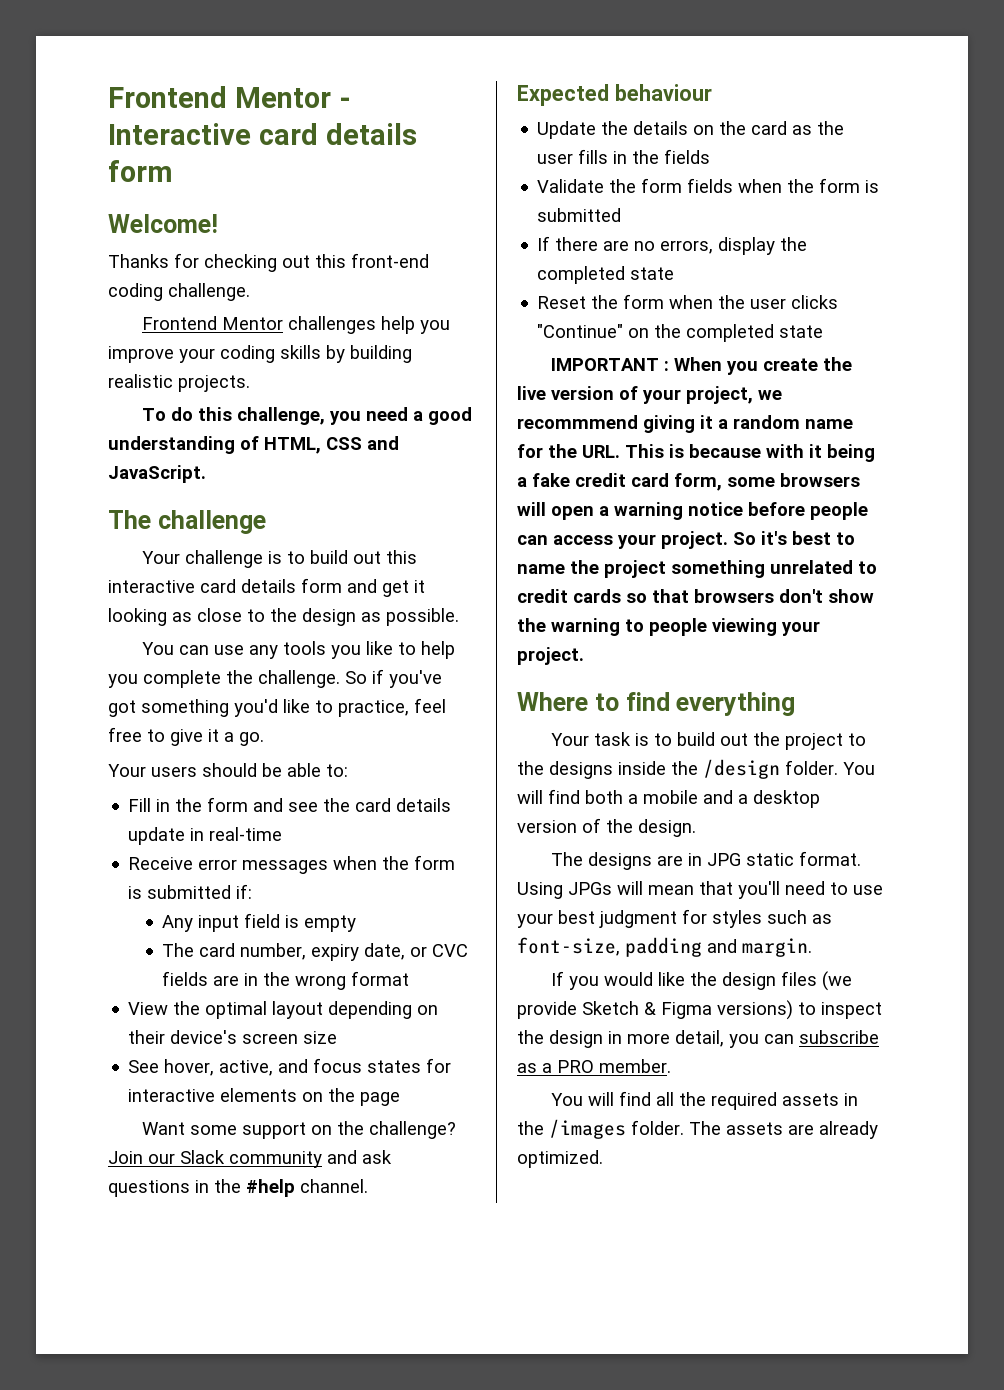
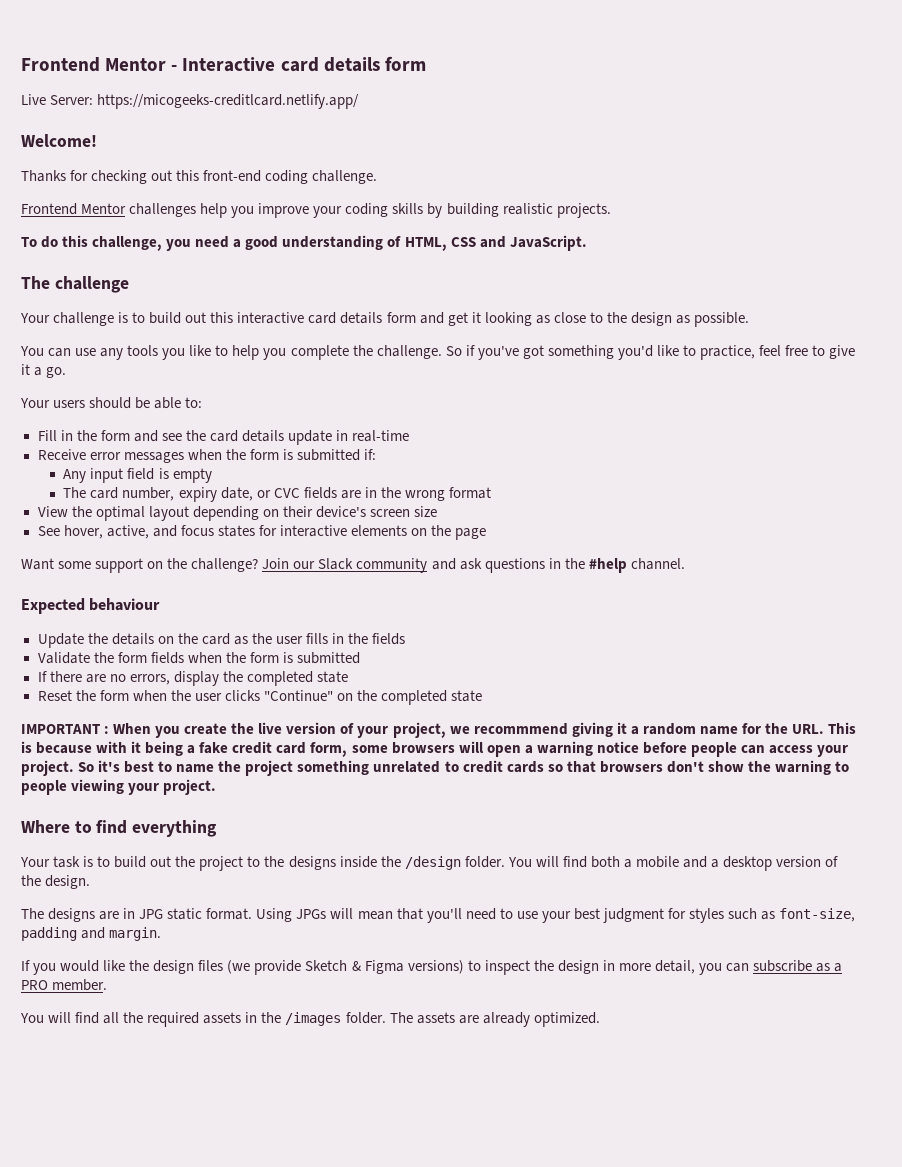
+ Live Server: https://micogeeks-creditlcard.netlify.app/

